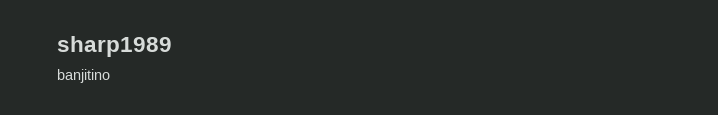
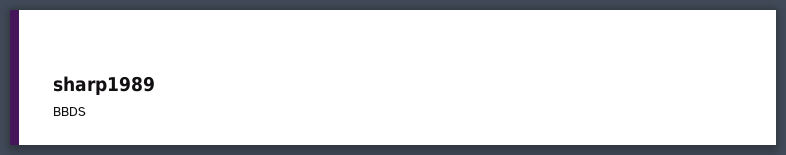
- banjitino
+ BBDS

